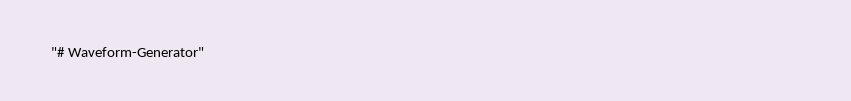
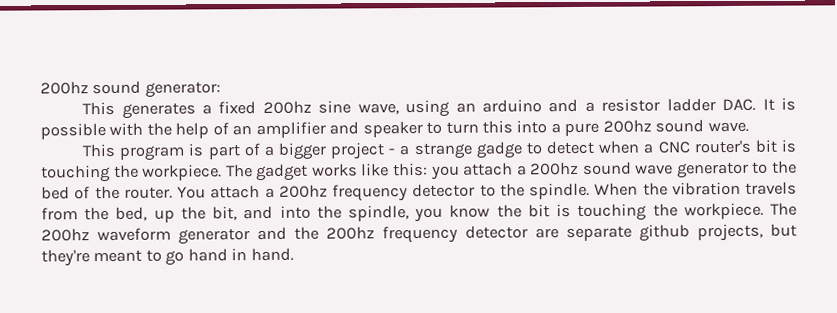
- "# Waveform-Generator"
+ 200hz sound generator:
+ This generates a fixed 200hz sine wave, using an arduino and a resistor ladder DAC. It is possible with the help of an amplifier and speaker to turn this into a pure 200hz sound wave.
+ This program is part of a bigger project - a strange gadge to detect when a CNC router's bit is touching the workpiece. The gadget works like this: you attach a 200hz sound wave generator to the bed of the router. You attach a 200hz frequency detector to the spindle. When the vibration travels from the bed, up the bit, and into the spindle, you know the bit is touching the workpiece. The 200hz waveform generator and the 200hz frequency detector are separate github projects, but they're meant to go hand in hand.

